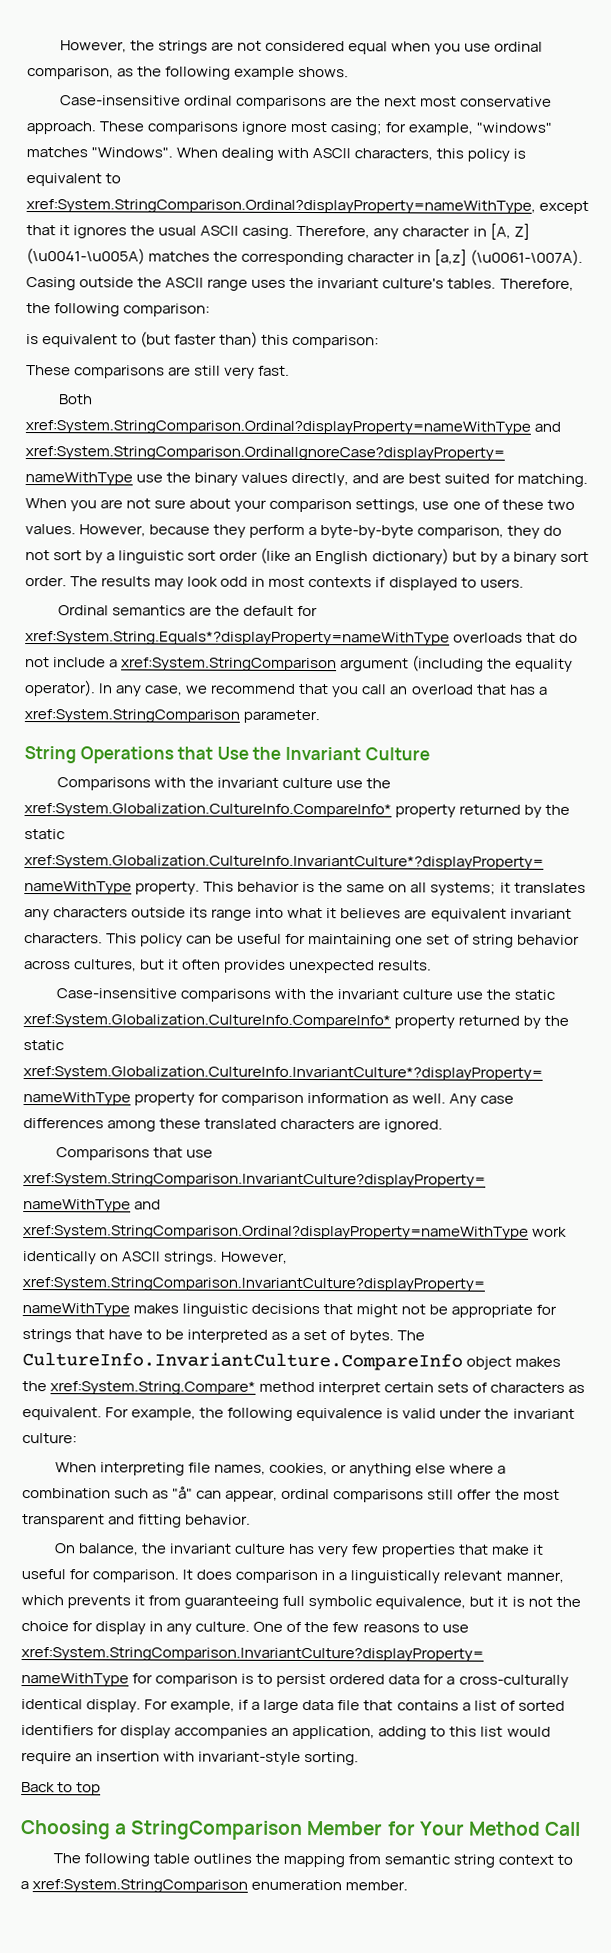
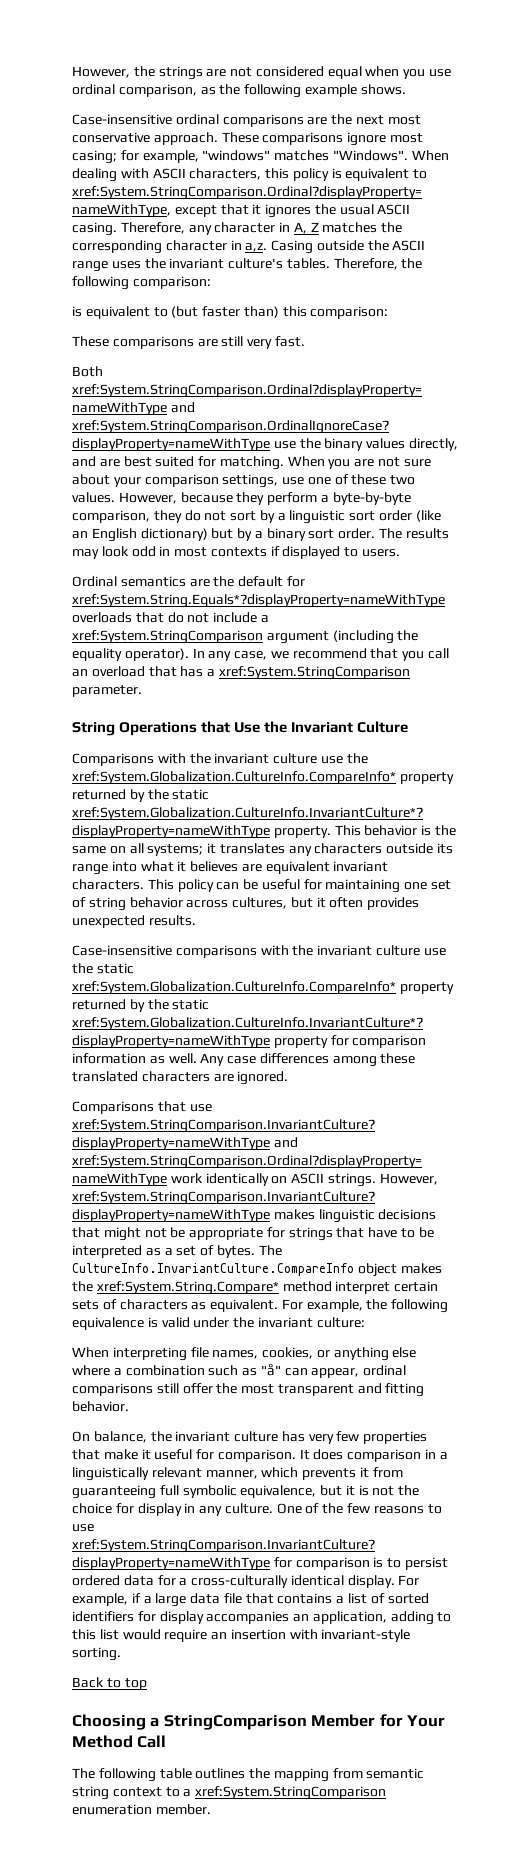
- Therefore, any character in [A, Z] (\u0041-\u005A) matches the corresponding character in [a,z] (\u0061-\007A).
+ Therefore, any character in A, Z matches the corresponding character in a,z.

